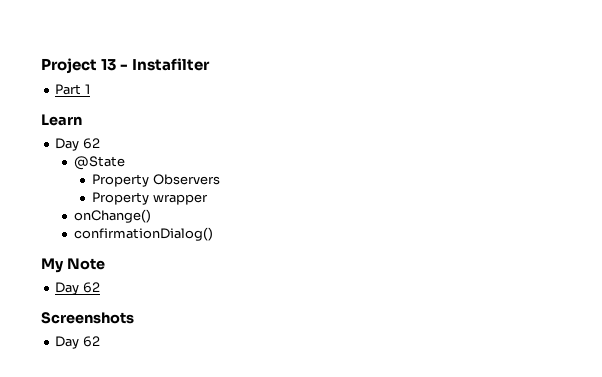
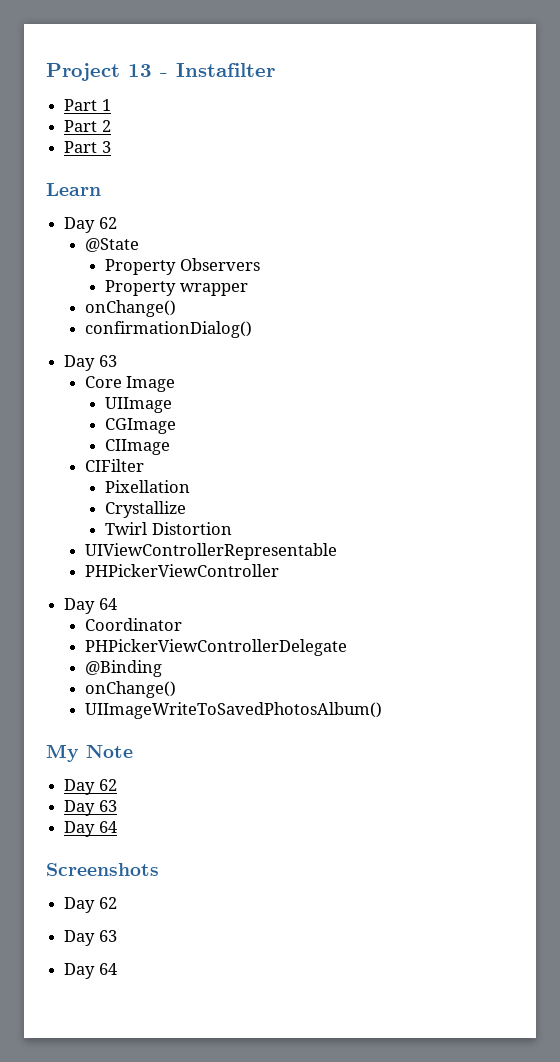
+ Part 2
+ Part 3
  confirmationDialog()
+ Day 63
+ Core Image
+ UIImage
+ CGImage
+ CIImage
+ CIFilter
+ Pixellation
+ Crystallize
+ Twirl Distortion
+ UIViewControllerRepresentable
+ PHPickerViewController
+ Day 64
+ Coordinator
+ PHPickerViewControllerDelegate
+ @Binding
+ onChange()
+ UIImageWriteToSavedPhotosAlbum()
  My Note
  Day 62
+ Day 63
+ Day 64
  Screenshots
  Day 62
+ Day 63
+ Day 64

